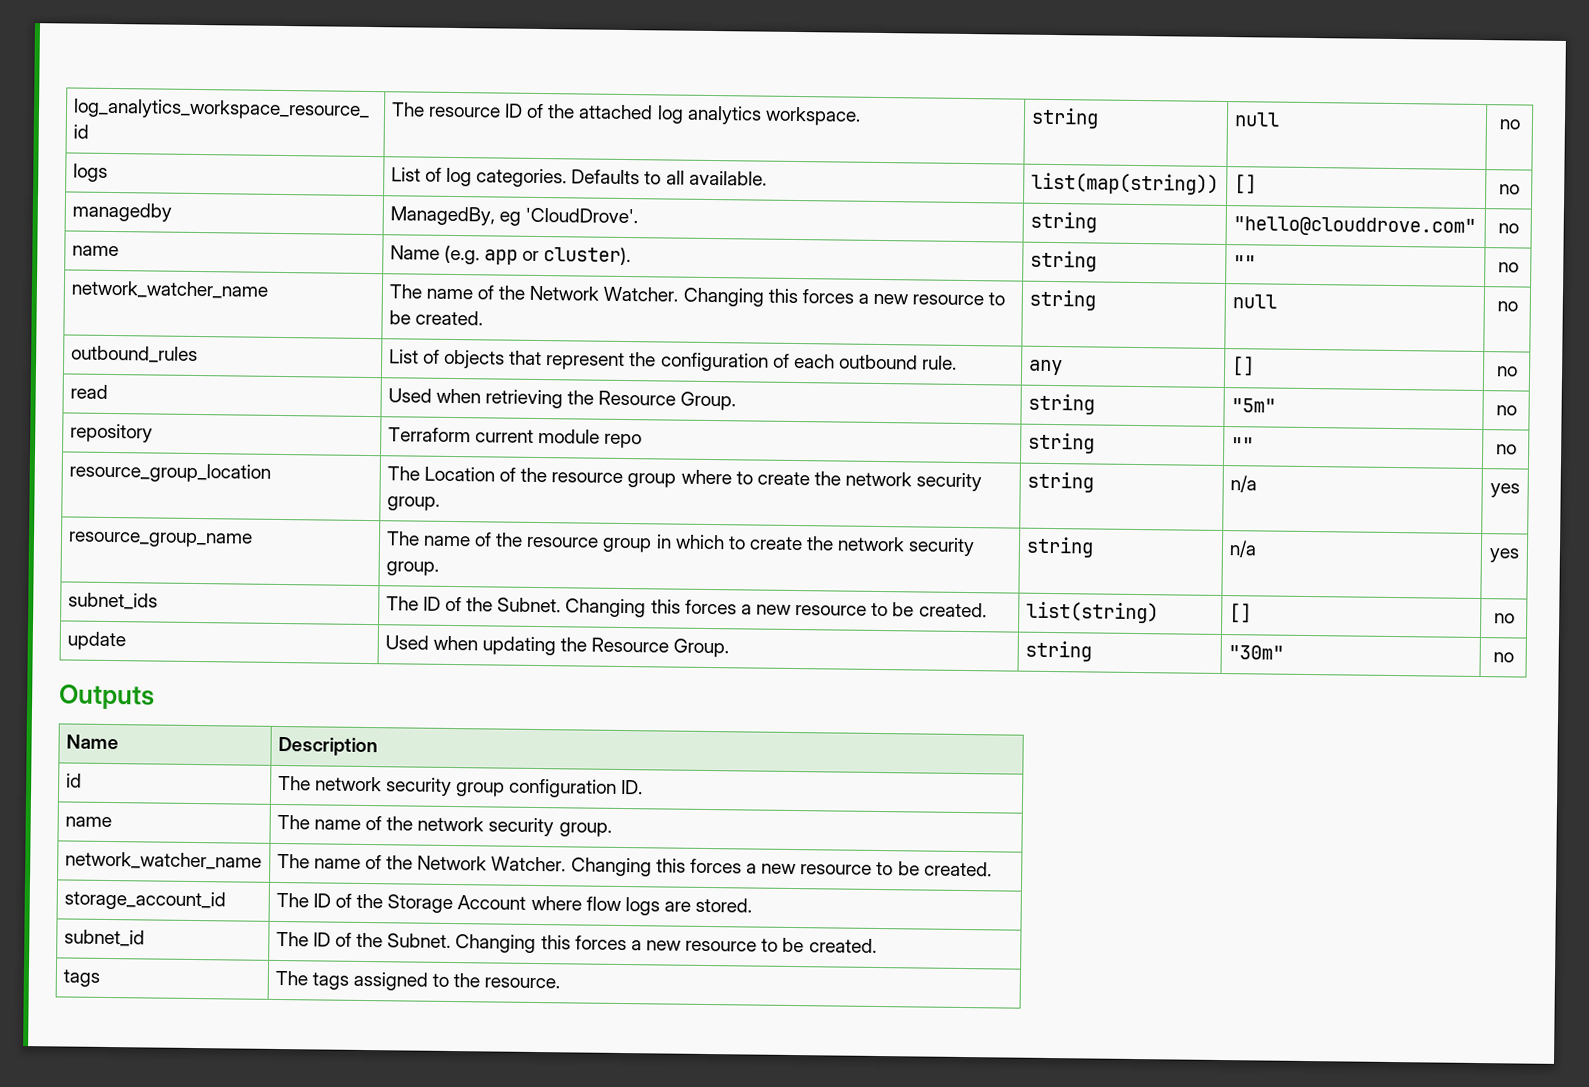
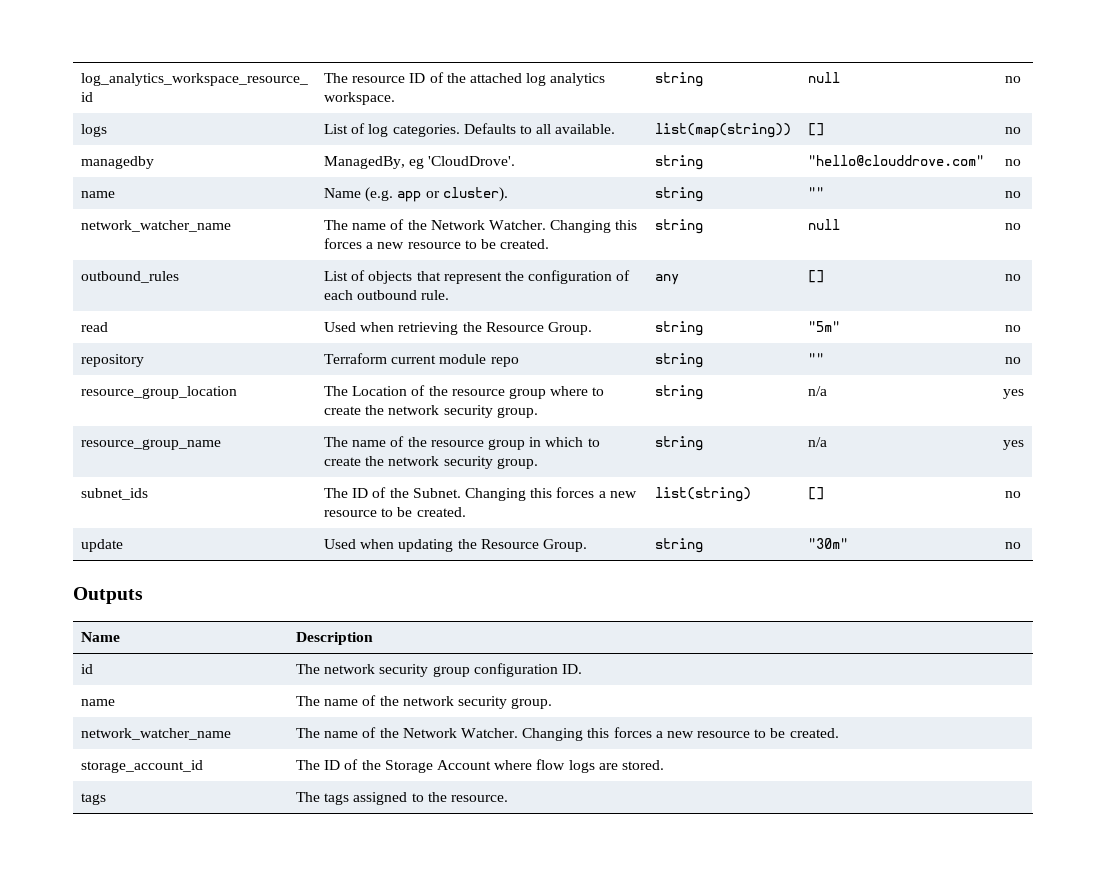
- subnet_id | The ID of the Subnet. Changing this forces a new resource to be created.

